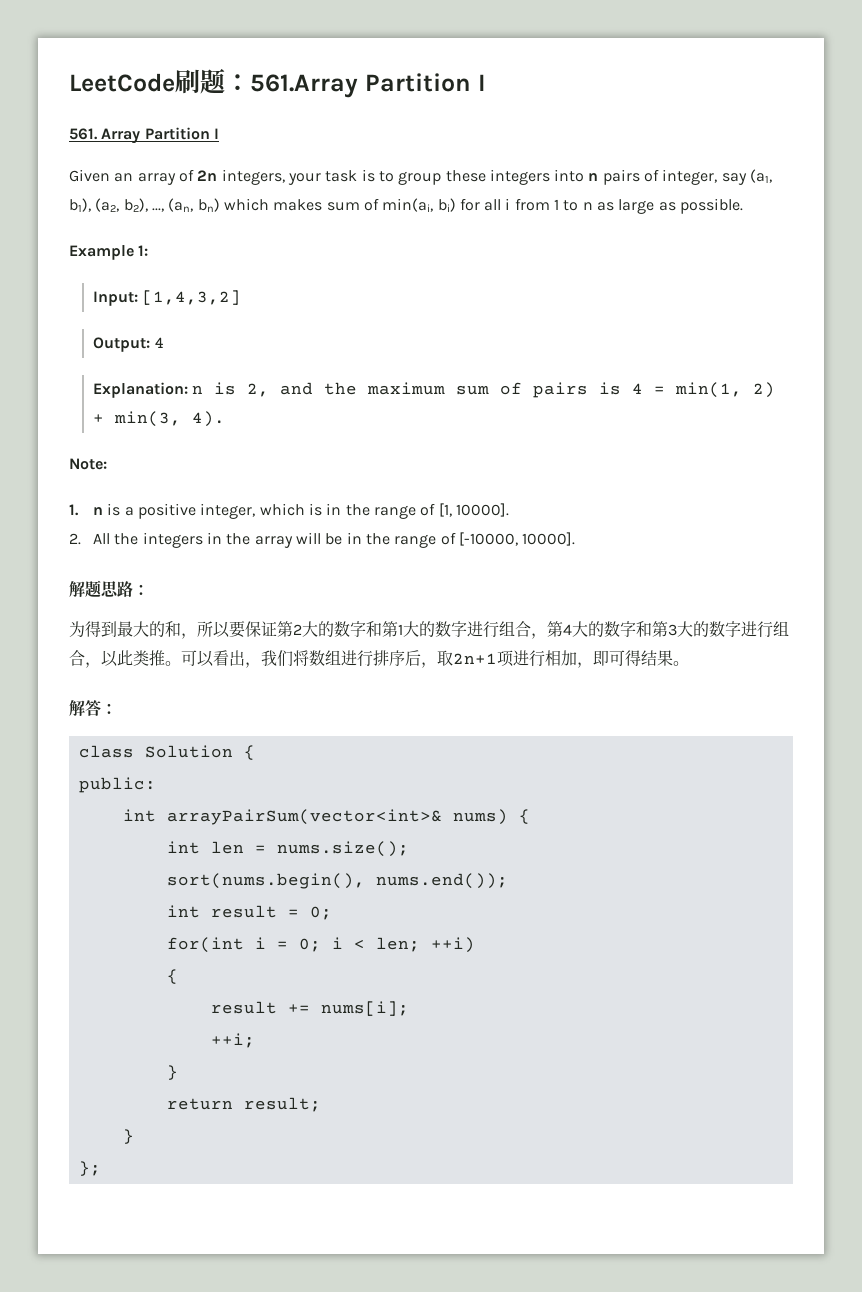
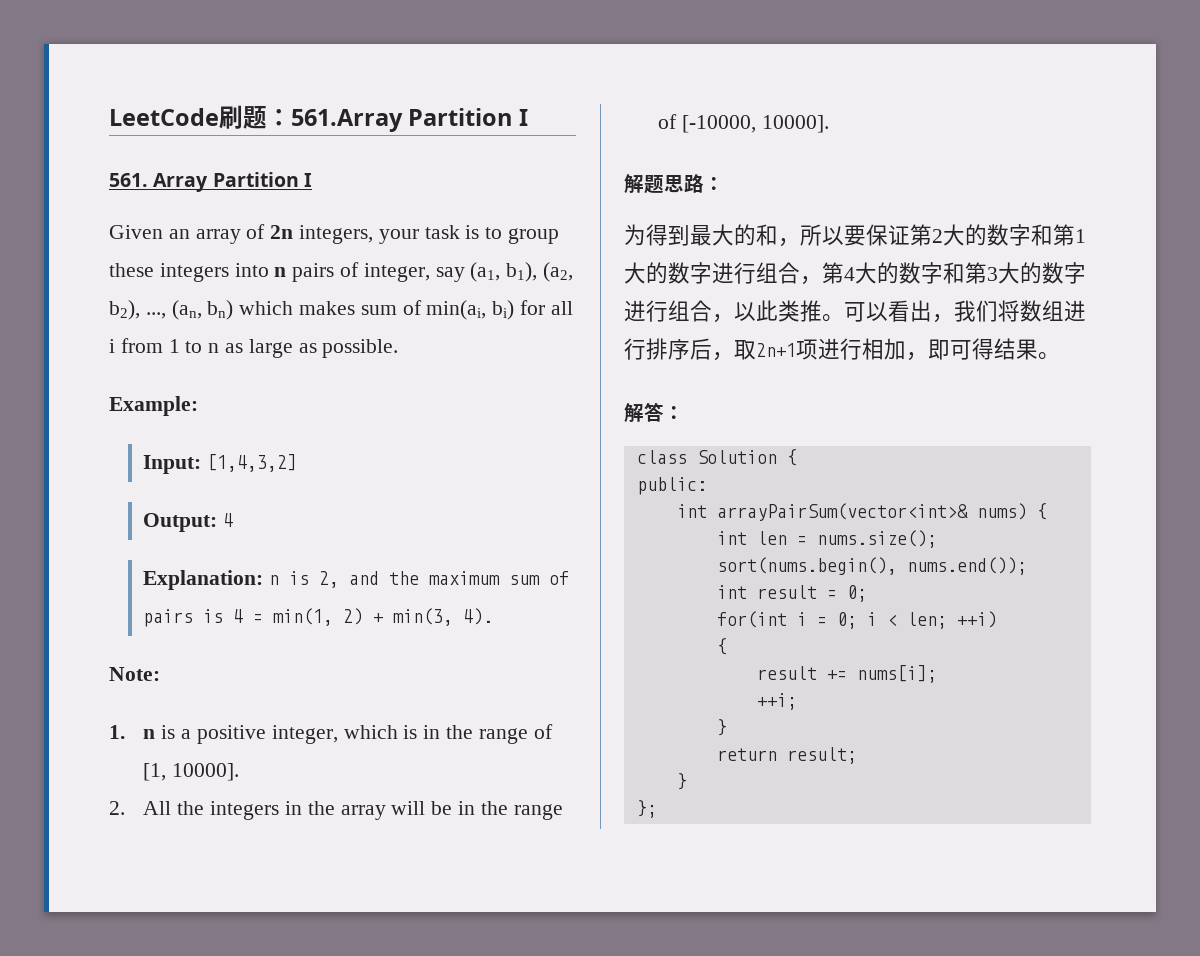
- Example 1:
+ Example:

